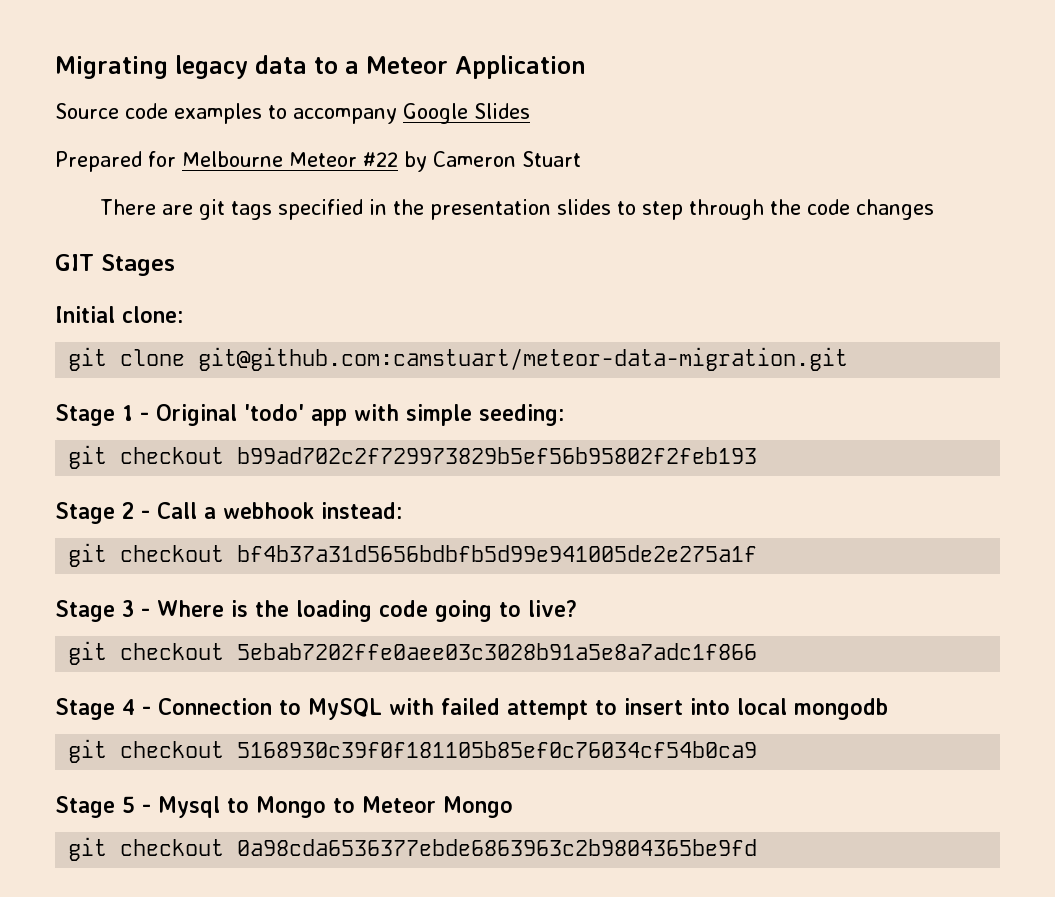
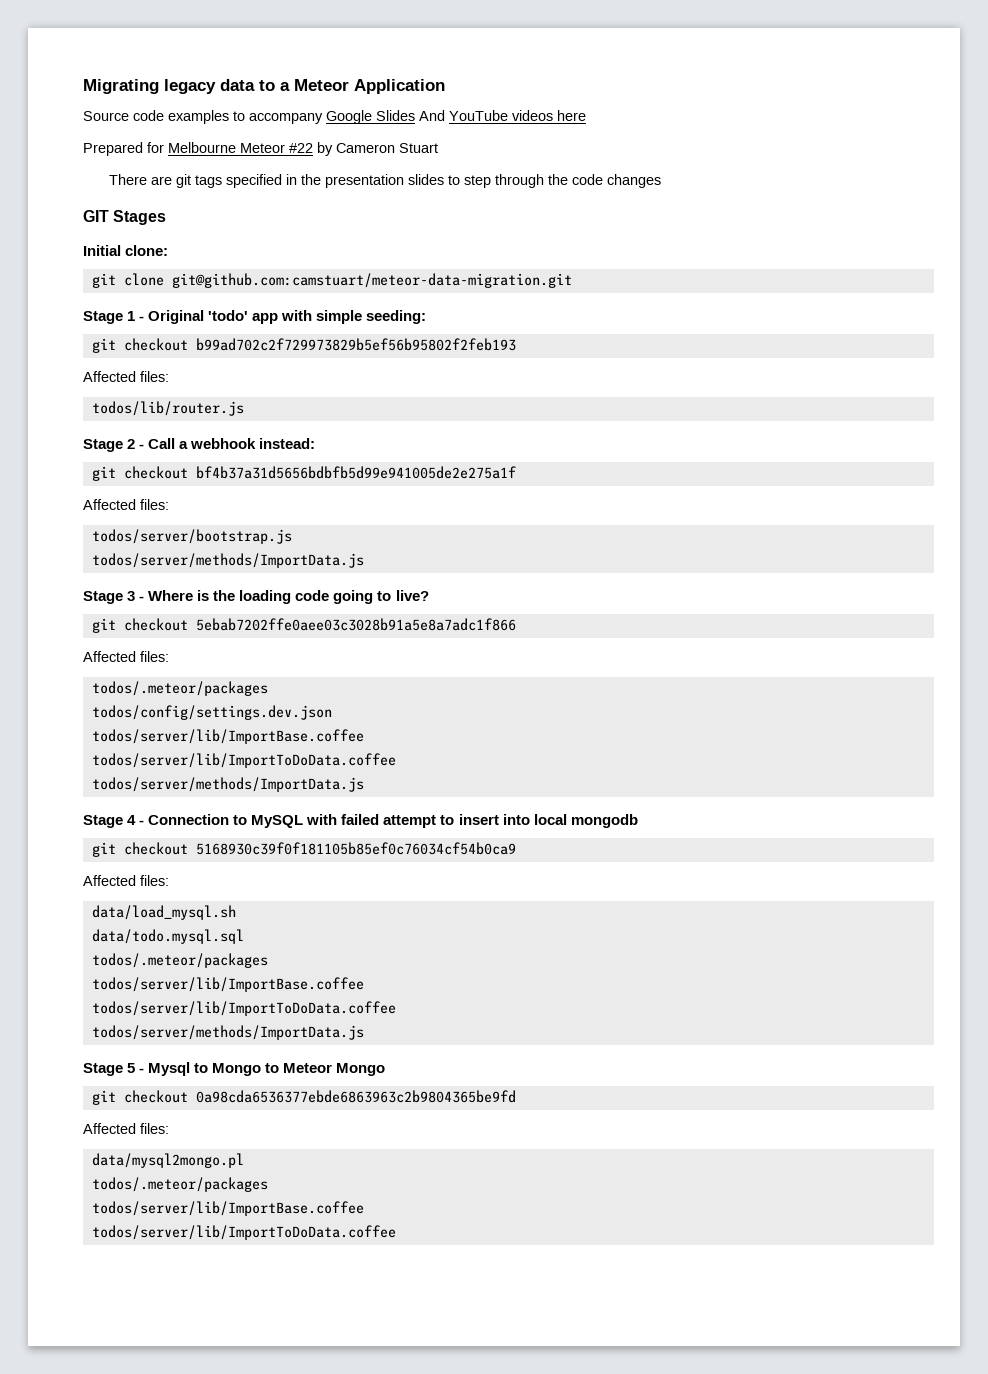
- Source code examples to accompany Google Slides
+ Source code examples to accompany Google Slides And YouTube videos here
  git checkout b99ad702c2f729973829b5ef56b95802f2feb193
+ Affected files:
+ todos/lib/router.js
  git checkout bf4b37a31d5656bdbfb5d99e941005de2e275a1f
+ Affected files:
+ todos/server/bootstrap.js
+ todos/server/methods/ImportData.js
  git checkout 5ebab7202ffe0aee03c3028b91a5e8a7adc1f866
+ Affected files:
+ todos/.meteor/packages
+ todos/config/settings.dev.json
+ todos/server/lib/ImportBase.coffee
+ todos/server/lib/ImportToDoData.coffee
+ todos/server/methods/ImportData.js
  git checkout 5168930c39f0f181105b85ef0c76034cf54b0ca9
+ Affected files:
+ data/load_mysql.sh
+ data/todo.mysql.sql
+ todos/.meteor/packages
+ todos/server/lib/ImportBase.coffee
+ todos/server/lib/ImportToDoData.coffee
+ todos/server/methods/ImportData.js
  git checkout 0a98cda6536377ebde6863963c2b9804365be9fd
+ Affected files:
+ data/mysql2mongo.pl
+ todos/.meteor/packages
+ todos/server/lib/ImportBase.coffee
+ todos/server/lib/ImportToDoData.coffee

